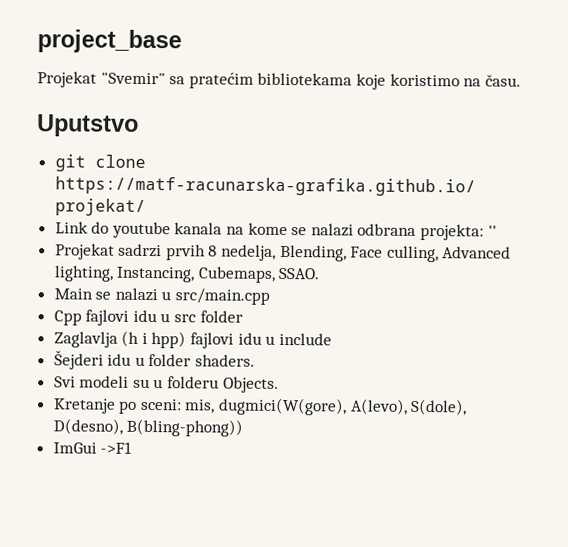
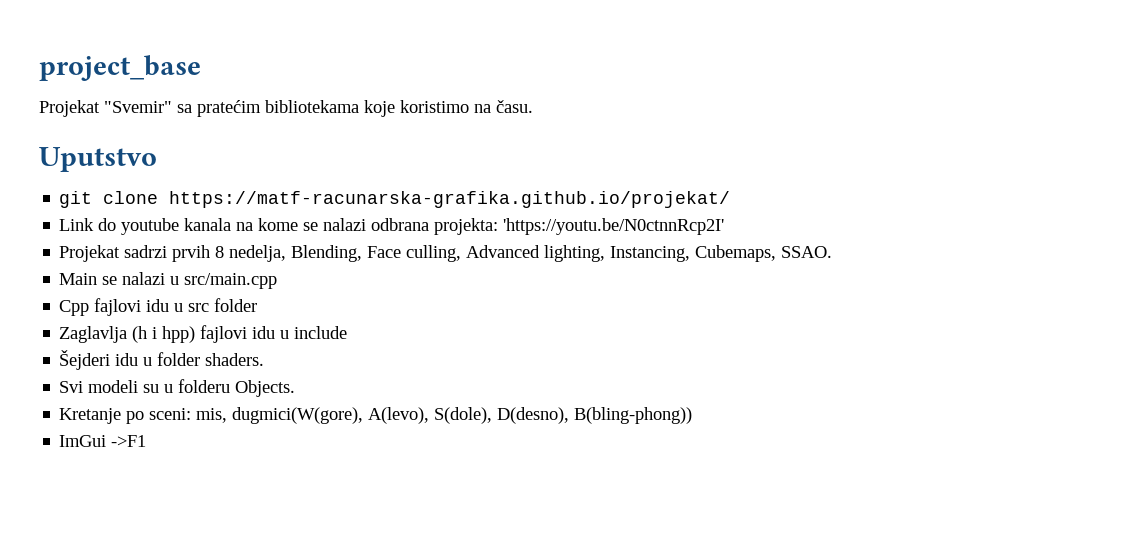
- Link do youtube kanala na kome se nalazi odbrana projekta: ''
+ Link do youtube kanala na kome se nalazi odbrana projekta: 'https://youtu.be/N0ctnnRcp2I'

